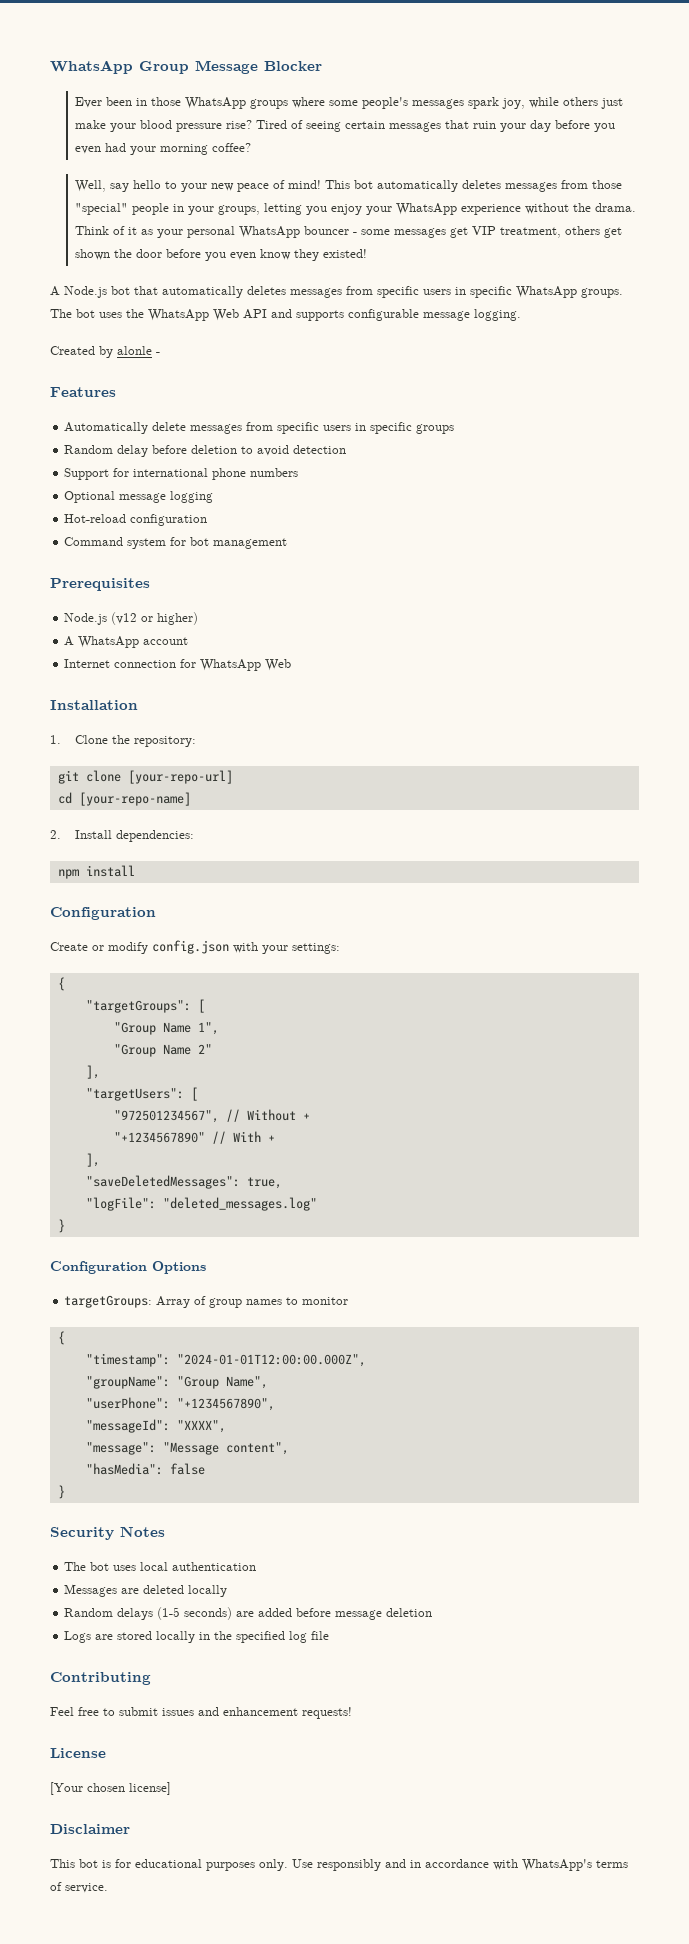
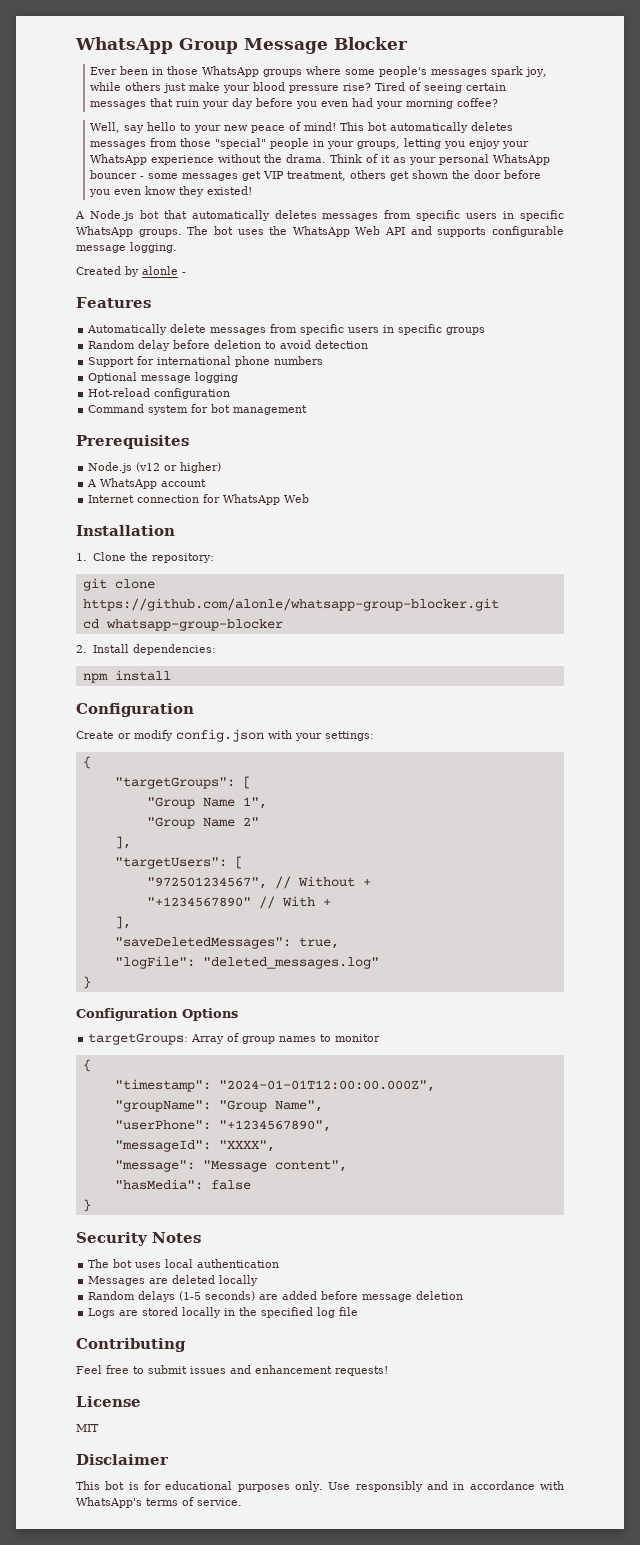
- git clone [your-repo-url]
+ git clone https://github.com/alonle/whatsapp-group-blocker.git
- cd [your-repo-name]
+ cd whatsapp-group-blocker
- [Your chosen license]
+ MIT

